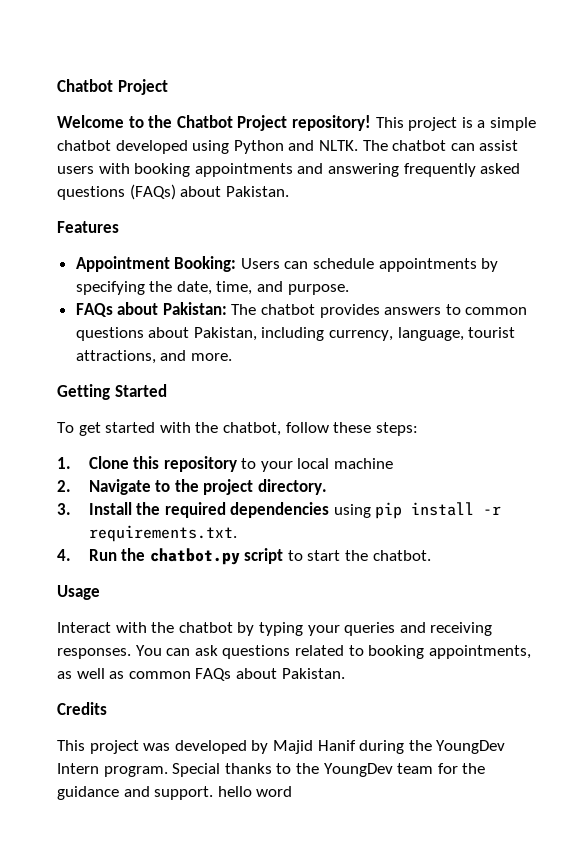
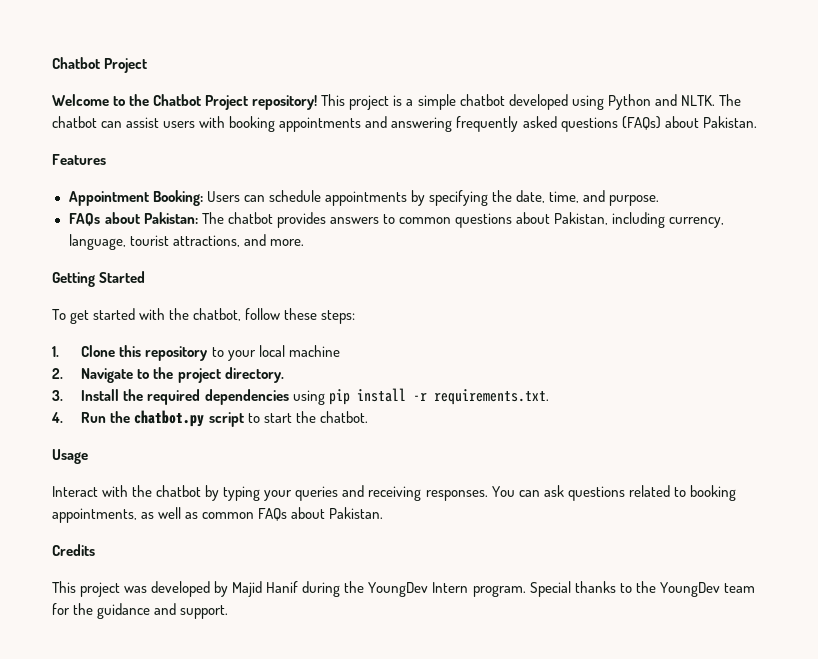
- Special thanks to the YoungDev team for the guidance and support. hello word
+ Special thanks to the YoungDev team for the guidance and support.

